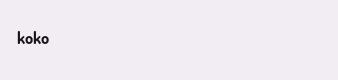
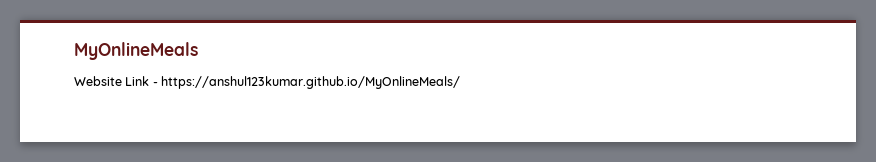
- koko
+ MyOnlineMeals
+ Website Link - https://anshul123kumar.github.io/MyOnlineMeals/

